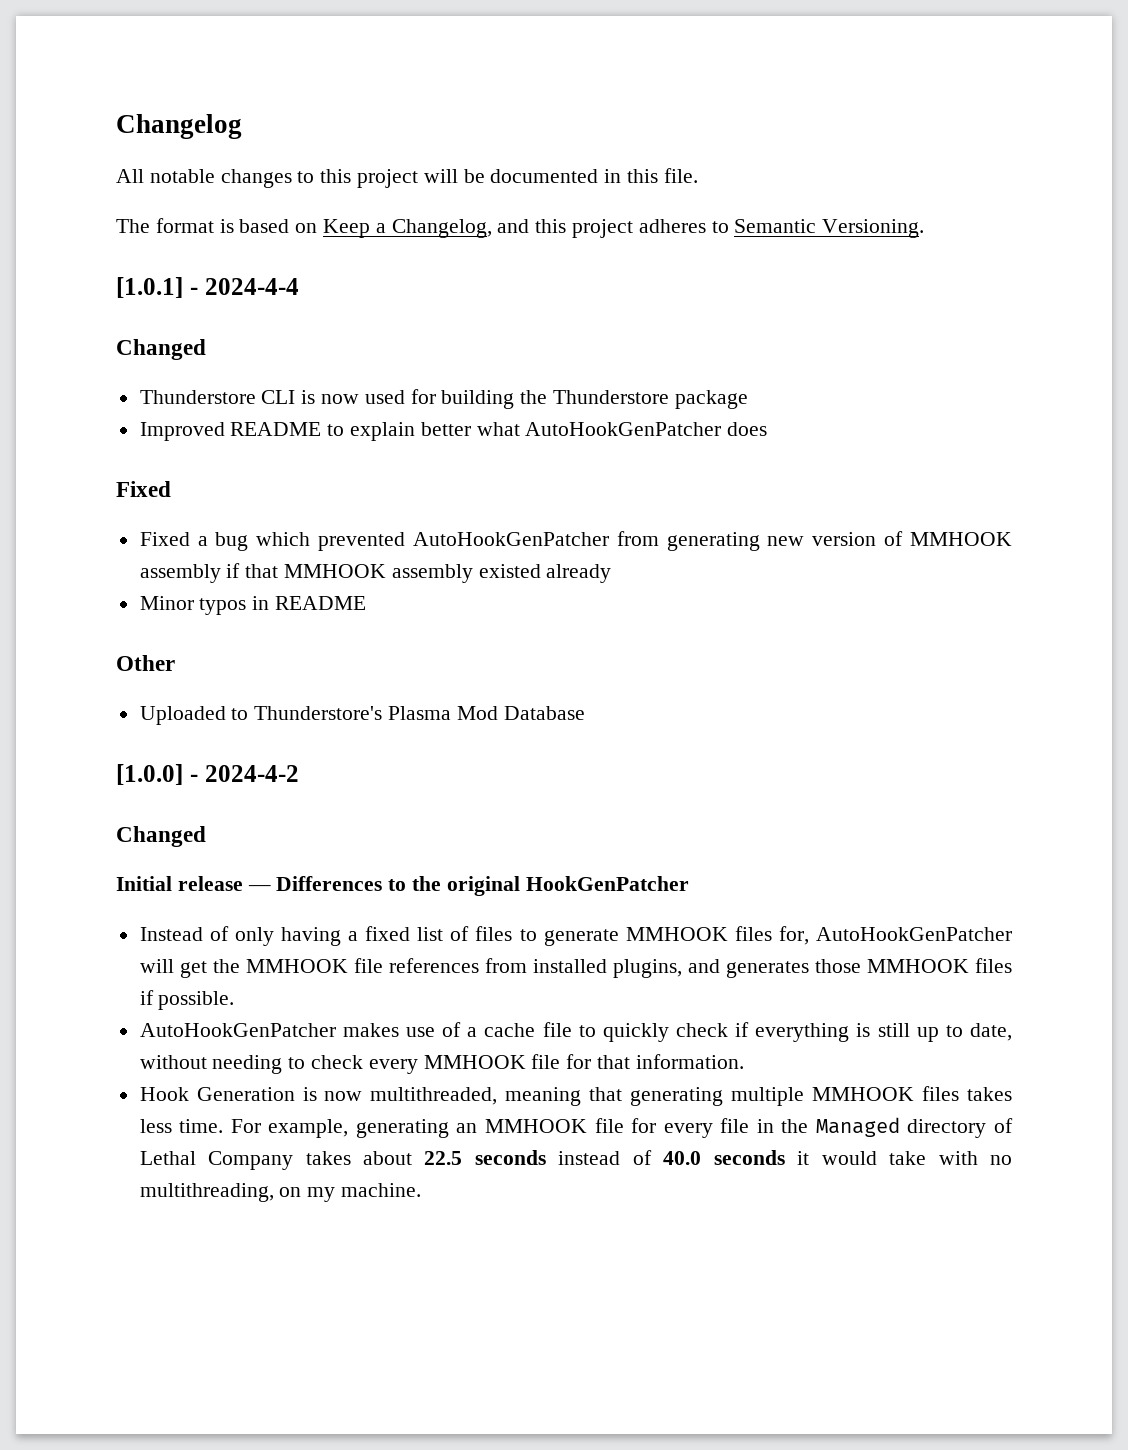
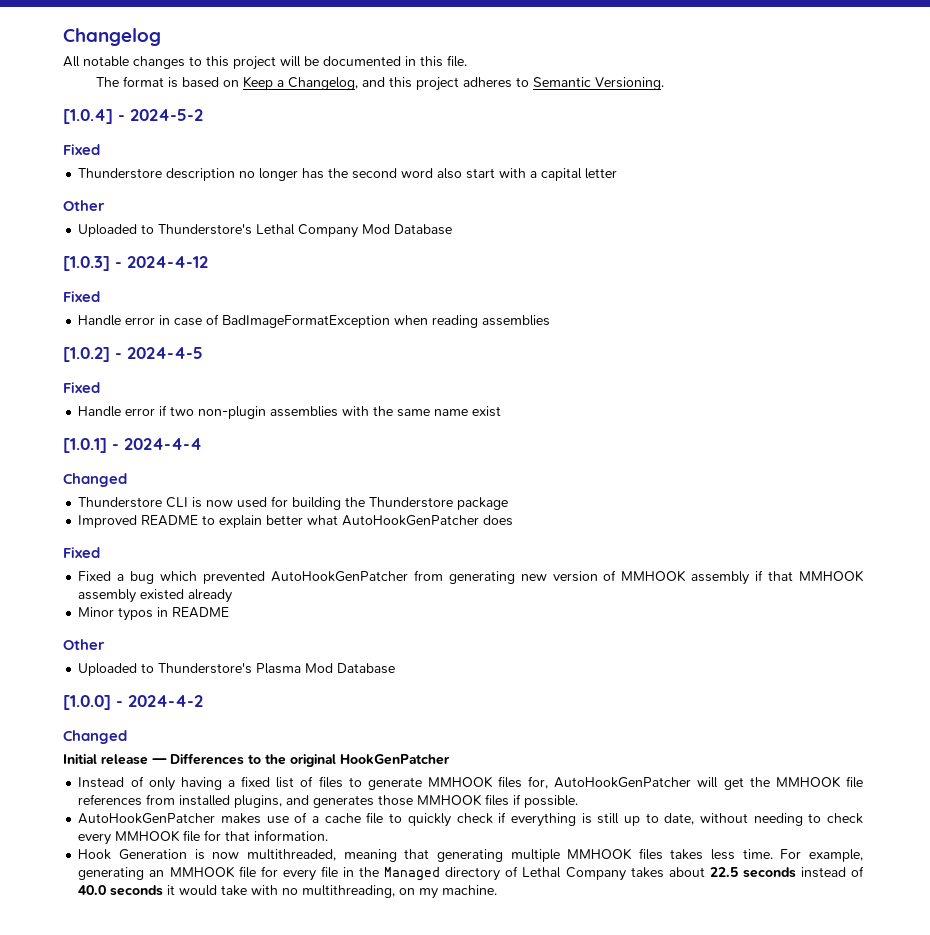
+ [1.0.4] - 2024-5-2
+ Fixed
+ Thunderstore description no longer has the second word also start with a capital letter
+ Other
+ Uploaded to Thunderstore's Lethal Company Mod Database
+ [1.0.3] - 2024-4-12
+ Fixed
+ Handle error in case of BadImageFormatException when reading assemblies
+ [1.0.2] - 2024-4-5
+ Fixed
+ Handle error if two non-plugin assemblies with the same name exist

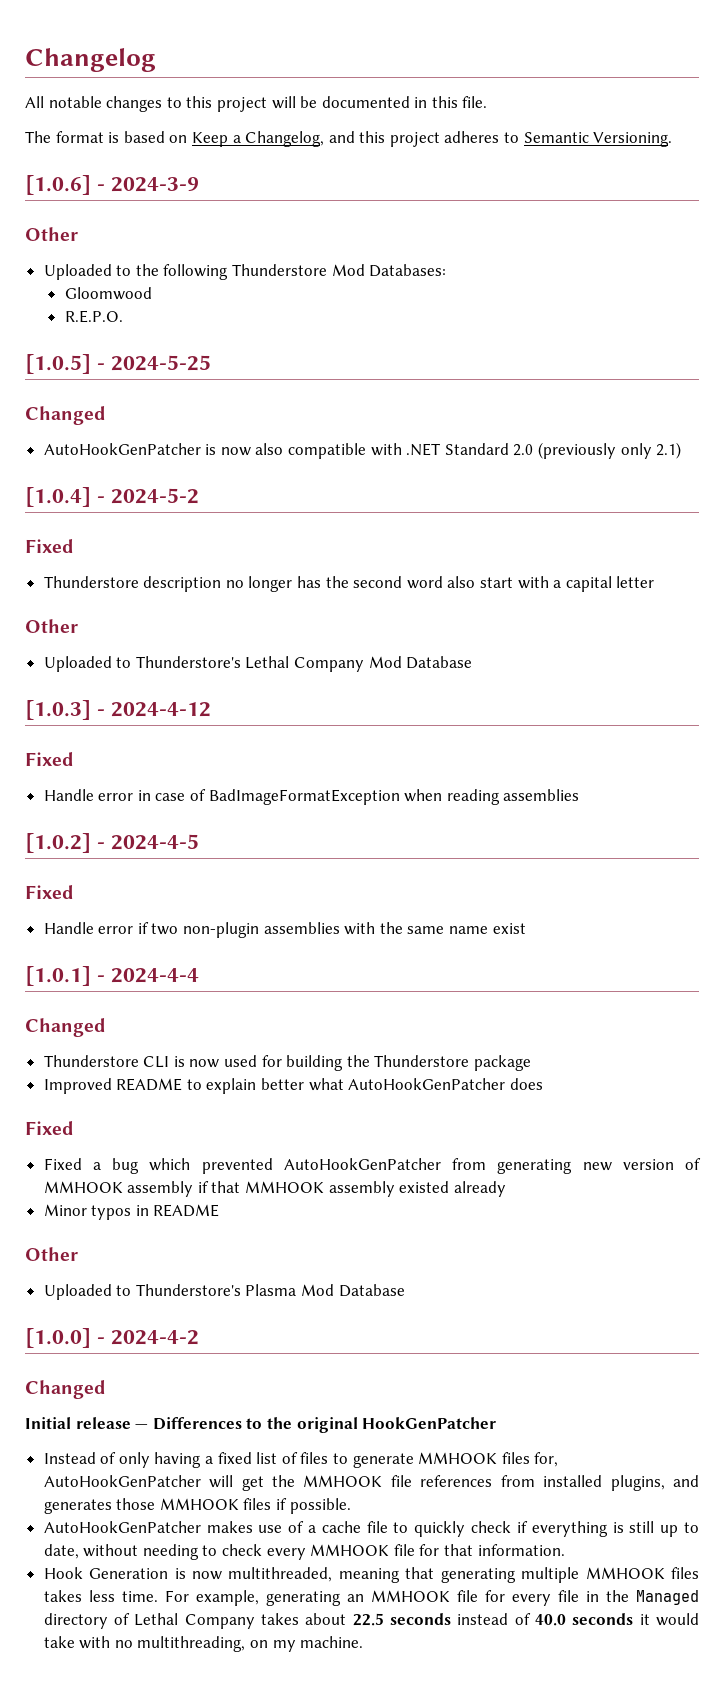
+ [1.0.6] - 2024-3-9
+ Other
+ Uploaded to the following Thunderstore Mod Databases:
+ Gloomwood
+ R.E.P.O.
+ [1.0.5] - 2024-5-25
+ Changed
+ AutoHookGenPatcher is now also compatible with .NET Standard 2.0 (previously only 2.1)

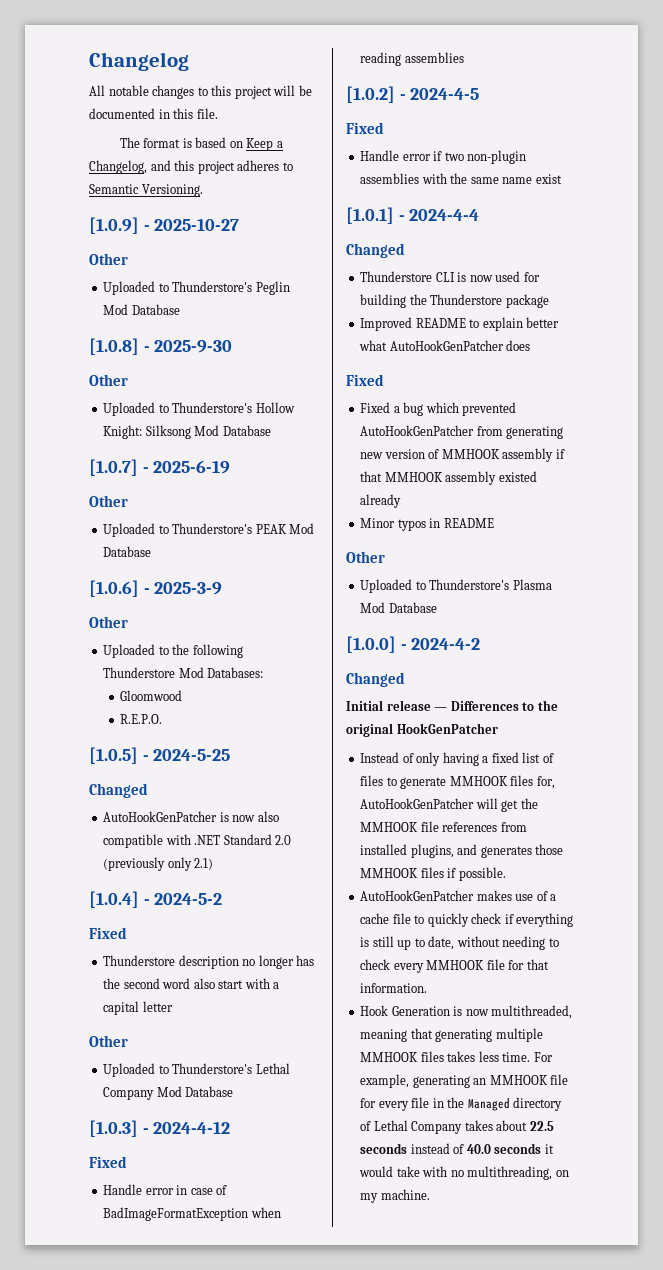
+ [1.0.9] - 2025-10-27
+ Other
+ Uploaded to Thunderstore's Peglin Mod Database
+ [1.0.8] - 2025-9-30
+ Other
+ Uploaded to Thunderstore's Hollow Knight: Silksong Mod Database
+ [1.0.7] - 2025-6-19
+ Other
+ Uploaded to Thunderstore's PEAK Mod Database
- [1.0.6] - 2024-3-9
+ [1.0.6] - 2025-3-9

